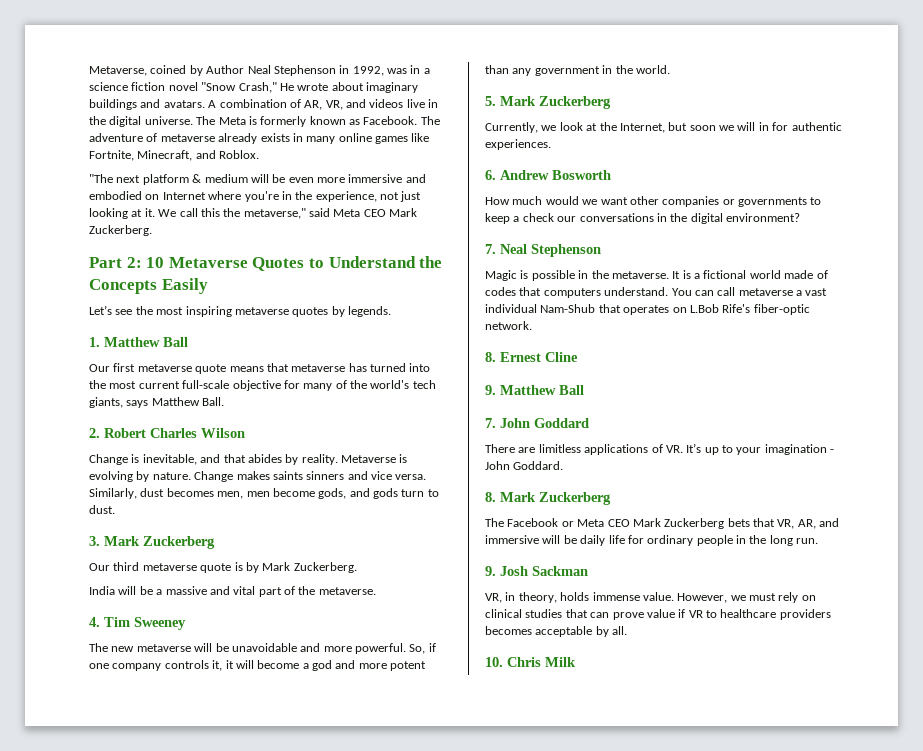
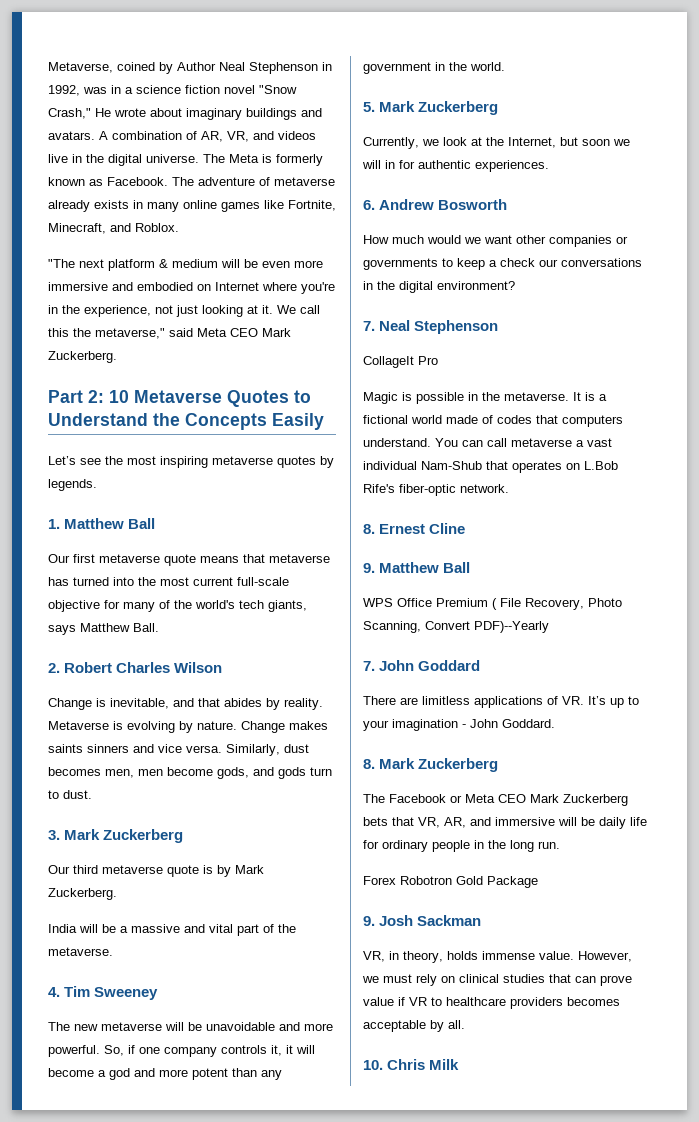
+ CollageIt Pro
+ WPS Office Premium ( File Recovery, Photo Scanning, Convert PDF)--Yearly
+ Forex Robotron Gold Package

